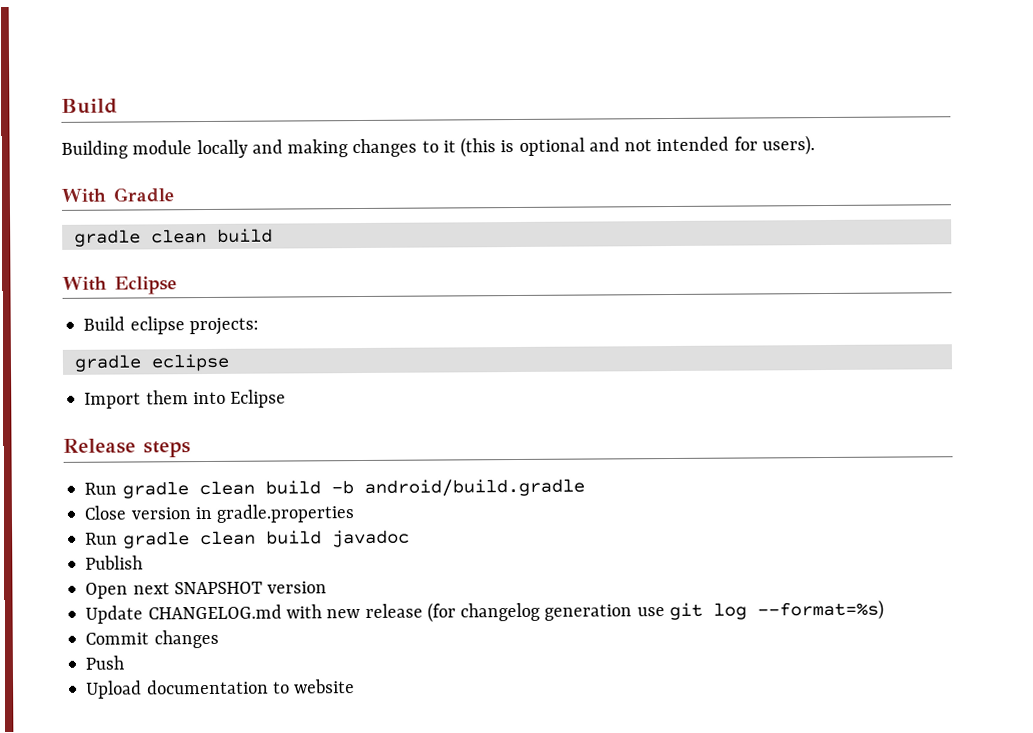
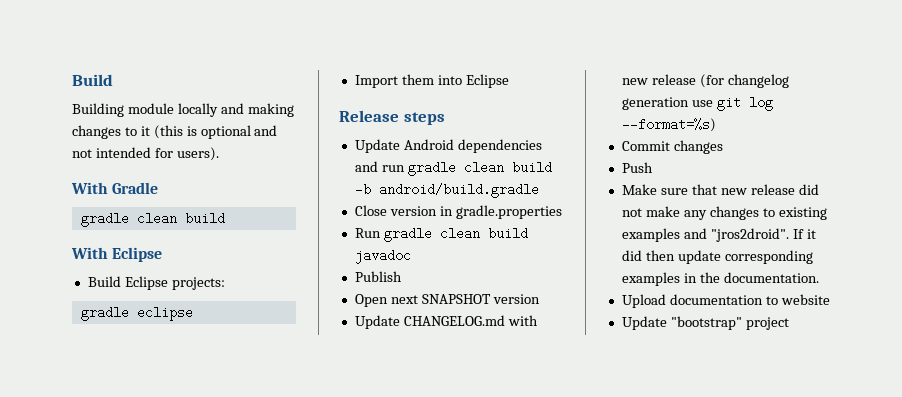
- Build eclipse projects:
+ Build Eclipse projects:
- Run gradle clean build -b android/build.gradle
+ Update Android dependencies and run gradle clean build -b android/build.gradle
+ Make sure that new release did not make any changes to existing examples and "jros2droid". If it did then update corresponding examples in the documentation.
+ Update "bootstrap" project

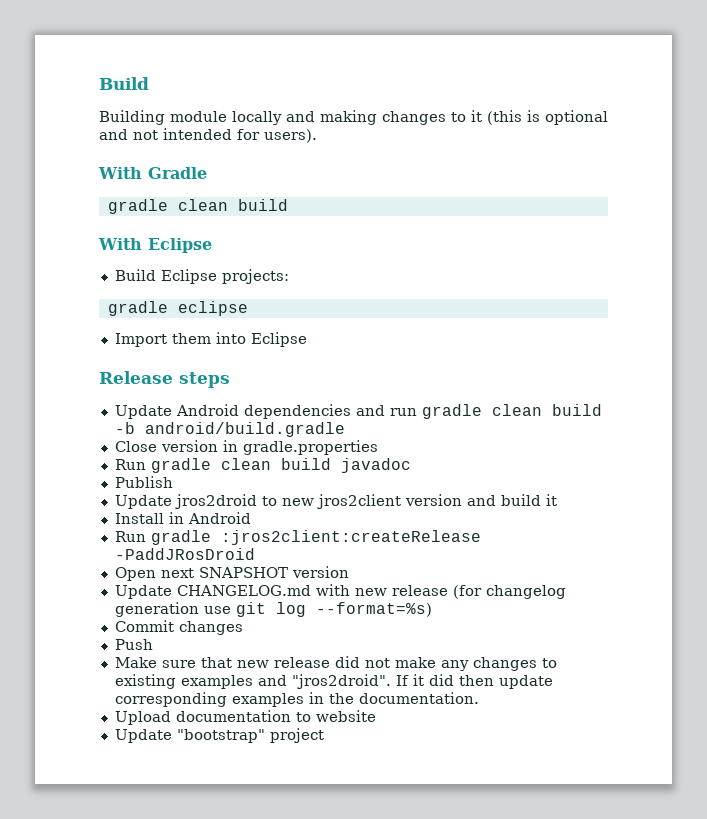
+ Update jros2droid to new jros2client version and build it
+ Install in Android
+ Run gradle :jros2client:createRelease -PaddJRosDroid

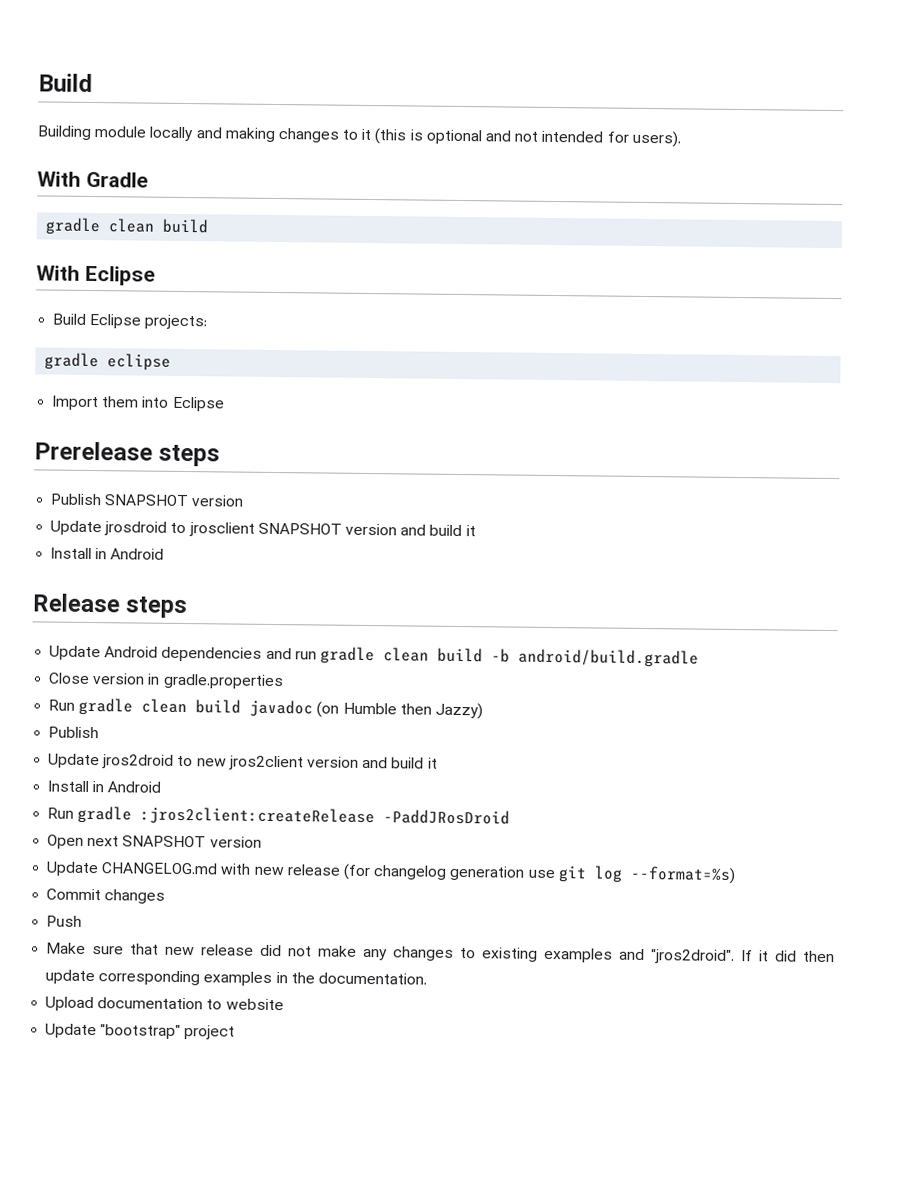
+ Prerelease steps
+ Publish SNAPSHOT version
+ Update jrosdroid to jrosclient SNAPSHOT version and build it
+ Install in Android
- Run gradle clean build javadoc
+ Run gradle clean build javadoc (on Humble then Jazzy)

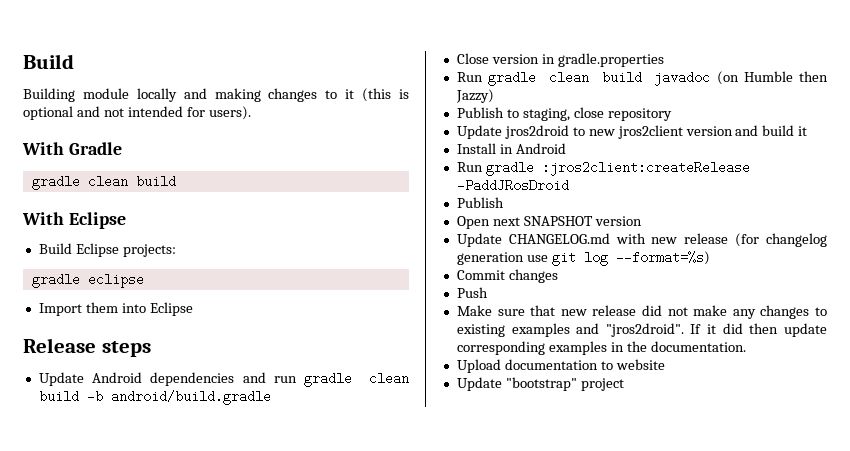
- Prerelease steps
- Publish SNAPSHOT version
- Update jrosdroid to jrosclient SNAPSHOT version and build it
- Install in Android
  Run gradle clean build javadoc (on Humble then Jazzy)
- Publish
+ Publish to staging, close repository
  Run gradle :jros2client:createRelease -PaddJRosDroid
+ Publish

